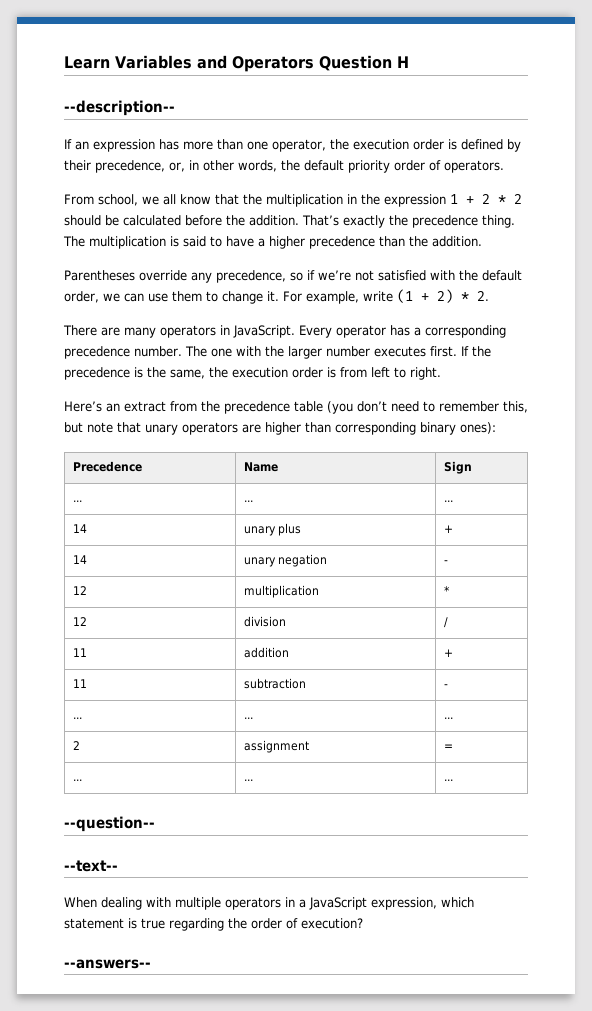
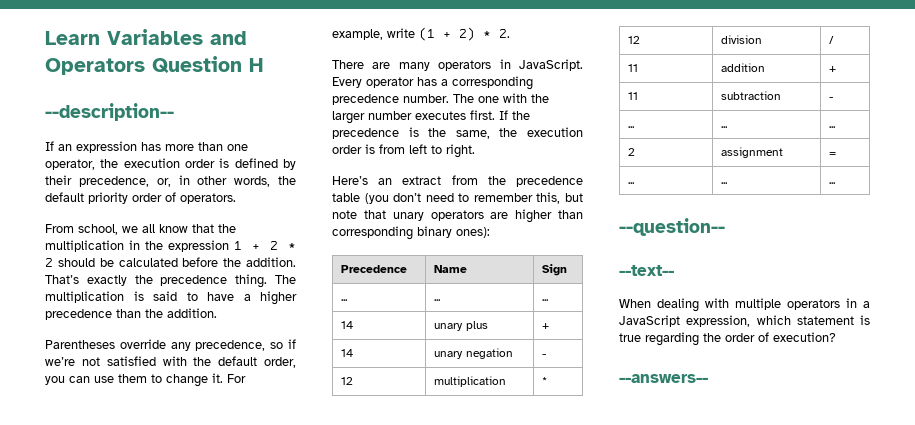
- Parentheses override any precedence, so if we’re not satisfied with the default order, we can use them to change it.
+ Parentheses override any precedence, so if we’re not satisfied with the default order, you can use them to change it.

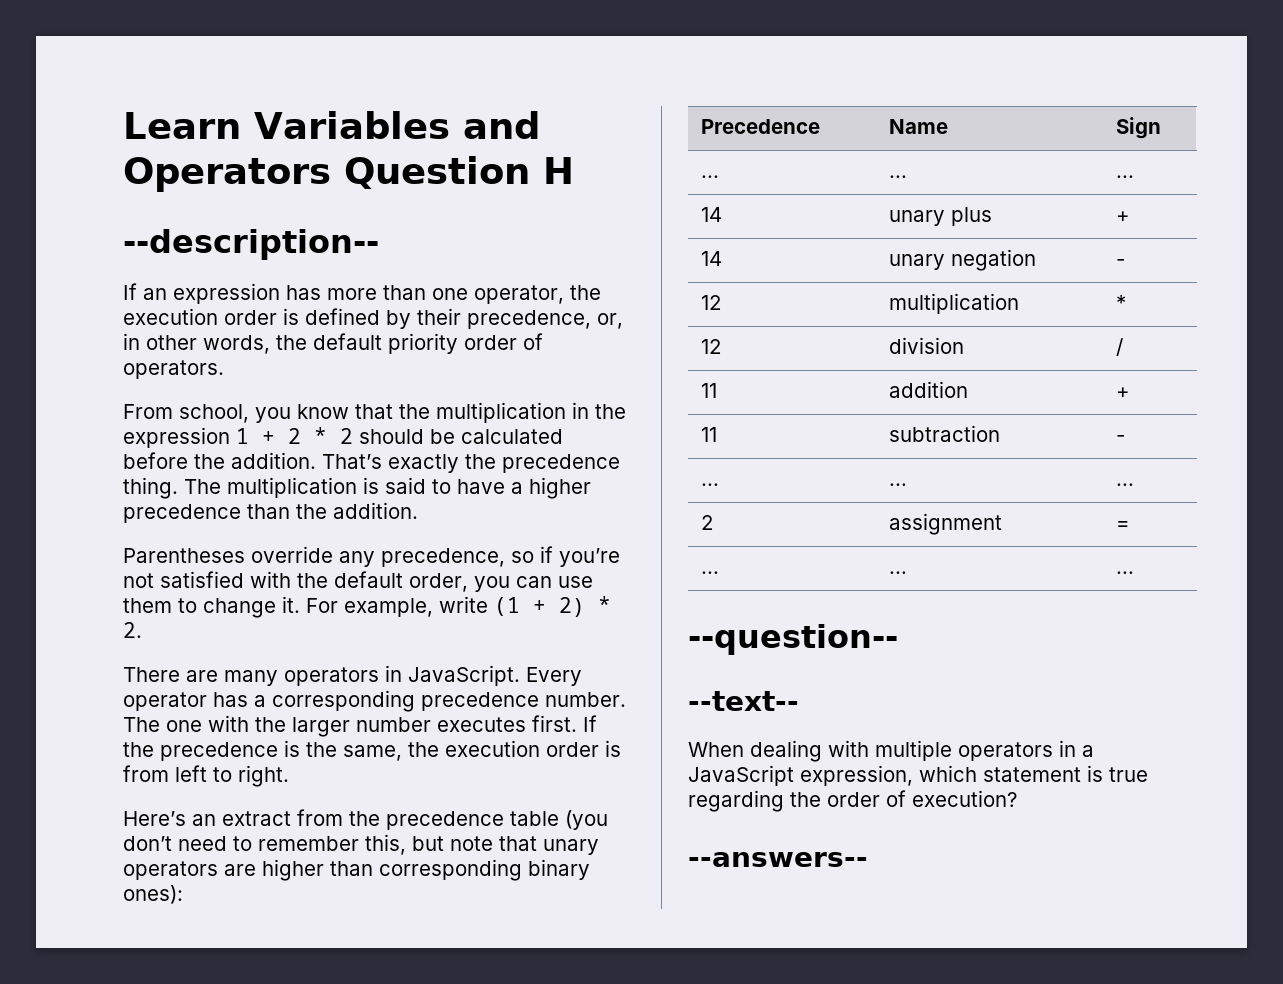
- From school, we all know that the multiplication in the expression 1 + 2 * 2 should be calculated before the addition.
+ From school, you know that the multiplication in the expression 1 + 2 * 2 should be calculated before the addition.
- Parentheses override any precedence, so if we’re not satisfied with the default order, you can use them to change it.
+ Parentheses override any precedence, so if you’re not satisfied with the default order, you can use them to change it.

